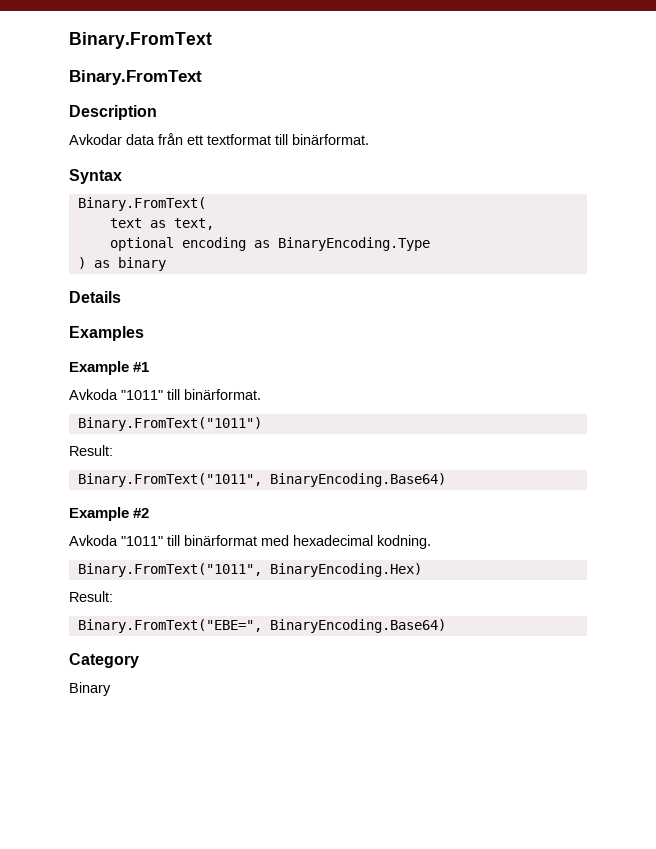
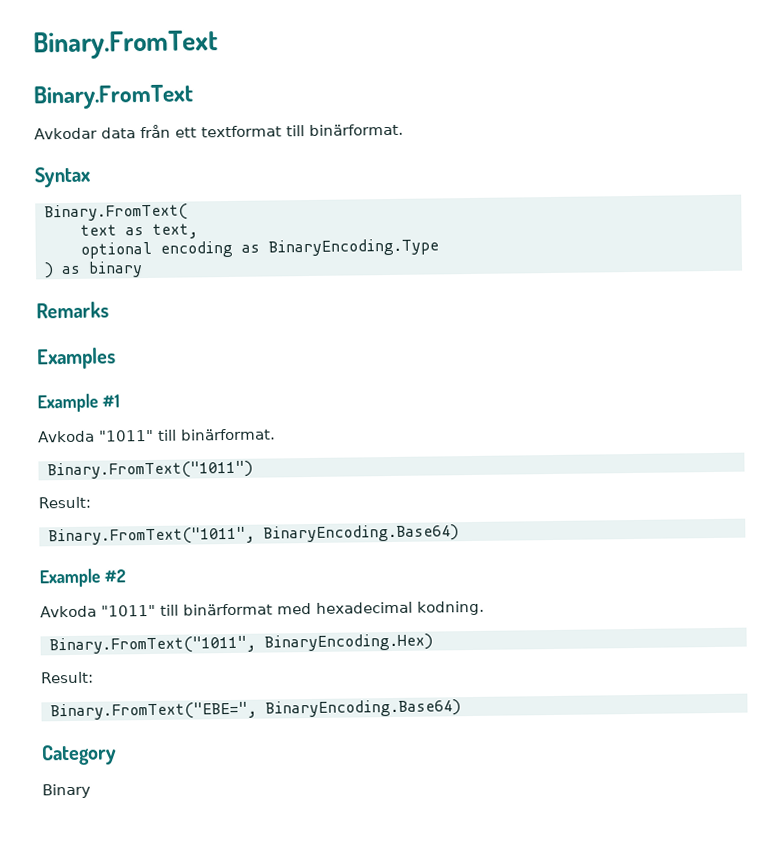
- Description
- Details
+ Remarks

